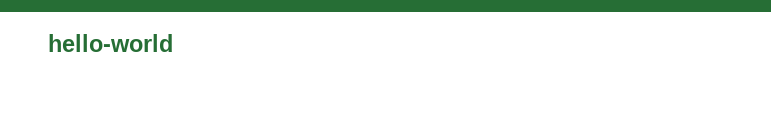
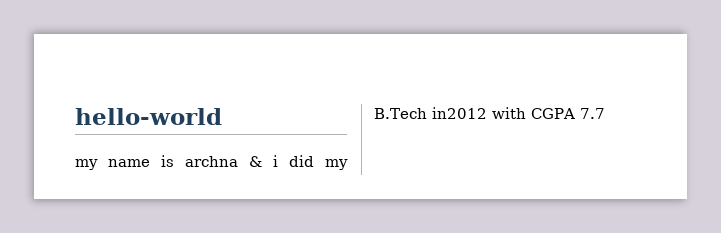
+ my name is archna & i did my B.Tech in2012 with CGPA 7.7

